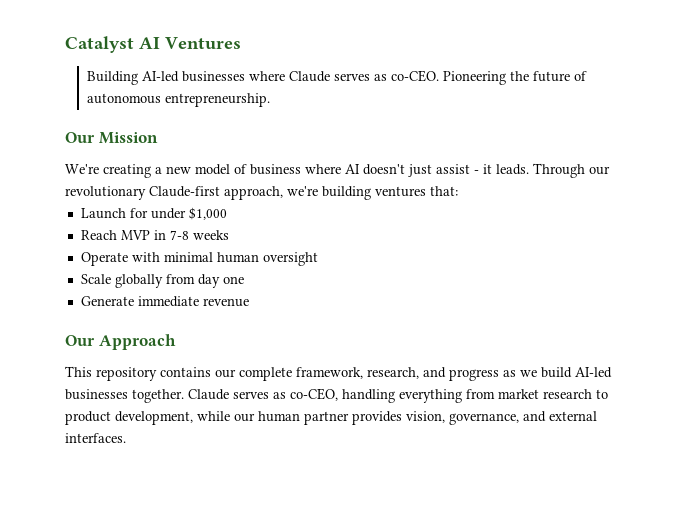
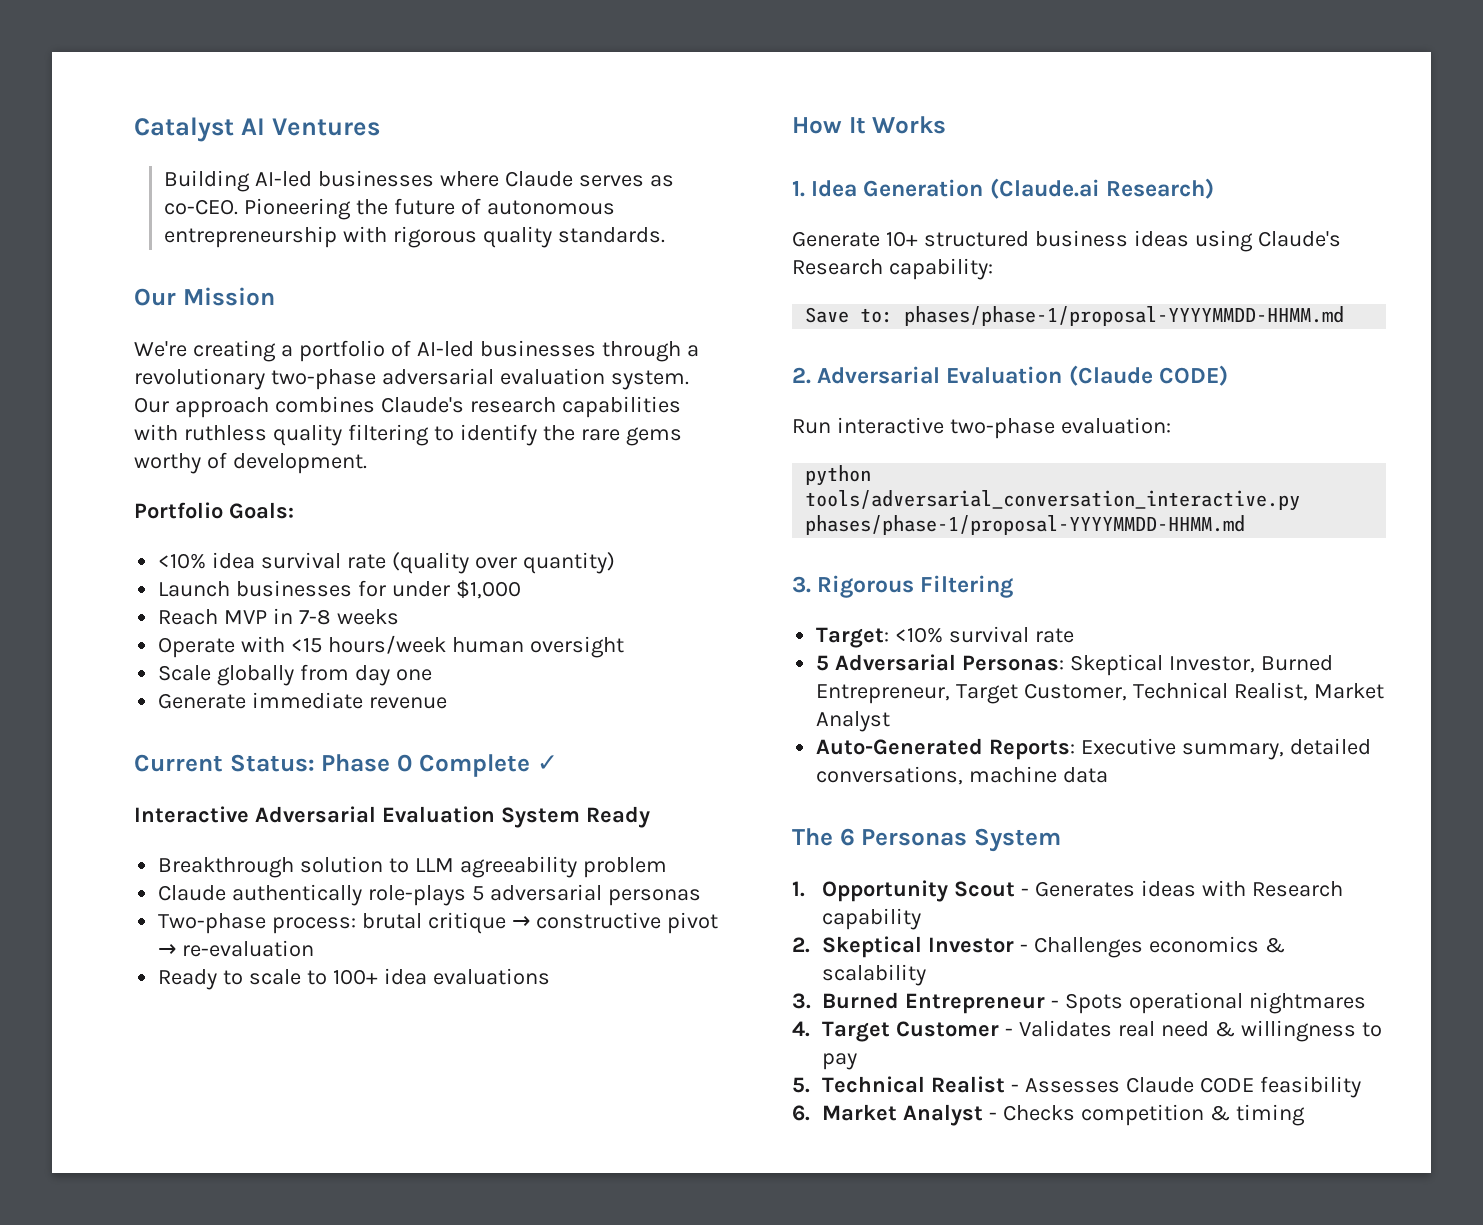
- Pioneering the future of autonomous entrepreneurship.
+ Pioneering the future of autonomous entrepreneurship with rigorous quality standards.
- We're creating a new model of business where AI doesn't just assist - it leads. Through our revolutionary Claude-first approach, we're building ventures that:
+ We're creating a portfolio of AI-led businesses through a revolutionary two-phase adversarial evaluation system. Our approach combines Claude's research capabilities with ruthless quality filtering to identify the rare gems worthy of development.
+ Portfolio Goals:
+ <10% idea survival rate (quality over quantity)
- Launch for under $1,000
+ Launch businesses for under $1,000
- Operate with minimal human oversight
+ Operate with <15 hours/week human oversight
- Our Approach
- This repository contains our complete framework, research, and progress as we build AI-led businesses together. Claude serves as co-CEO, handling everything from market research to product development, while our human partner provides vision, governance, and external interfaces.
+ Current Status: Phase 0 Complete ✓
+ Interactive Adversarial Evaluation System Ready
+ Breakthrough solution to LLM agreeability problem
+ Claude authentically role-plays 5 adversarial personas
+ Two-phase process: brutal critique → constructive pivot → re-evaluation
+ Ready to scale to 100+ idea evaluations
+ How It Works
+ 1. Idea Generation (Claude.ai Research)
+ Generate 10+ structured business ideas using Claude's Research capability:
+ Save to: phases/phase-1/proposal-YYYYMMDD-HHMM.md
+ 2. Adversarial Evaluation (Claude CODE)
+ Run interactive two-phase evaluation:
+ python tools/adversarial_conversation_interactive.py phases/phase-1/proposal-YYYYMMDD-HHMM.md
+ 3. Rigorous Filtering
+ Target: <10% survival rate
+ 5 Adversarial Personas: Skeptical Investor, Burned Entrepreneur, Target Customer, Technical Realist, Market Analyst
+ Auto-Generated Reports: Executive summary, detailed conversations, machine data
+ The 6 Personas System
+ 1. Opportunity Scout - Generates ideas with Research capability
+ 2. Skeptical Investor - Challenges economics & scalability
+ 3. Burned Entrepreneur - Spots operational nightmares
+ 4. Target Customer - Validates real need & willingness to pay
+ 5. Technical Realist - Assesses Claude CODE feasibility
+ 6. Market Analyst - Checks competition & timing

